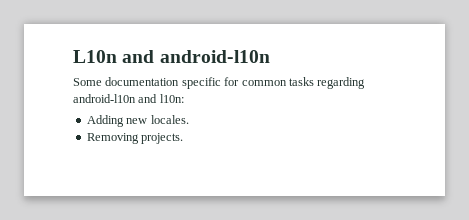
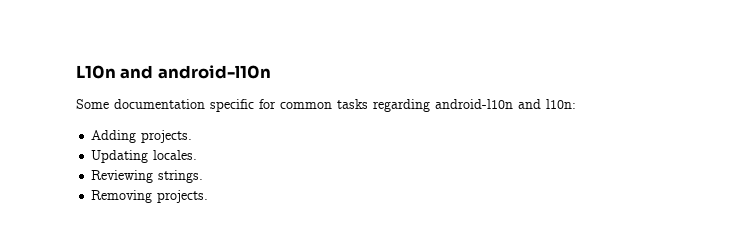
- Adding new locales.
+ Adding projects.
+ Updating locales.
+ Reviewing strings.

